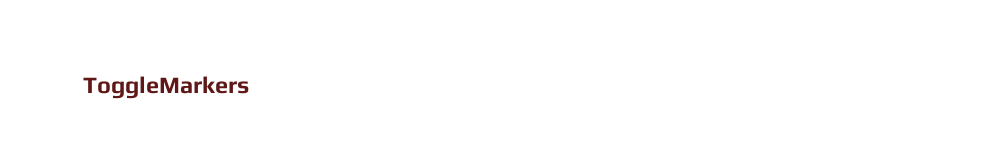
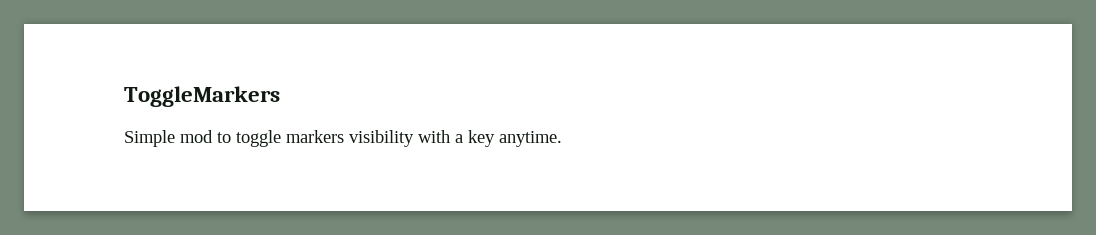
+ Simple mod to toggle markers visibility with a key anytime.

